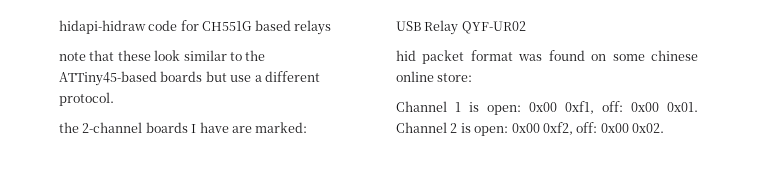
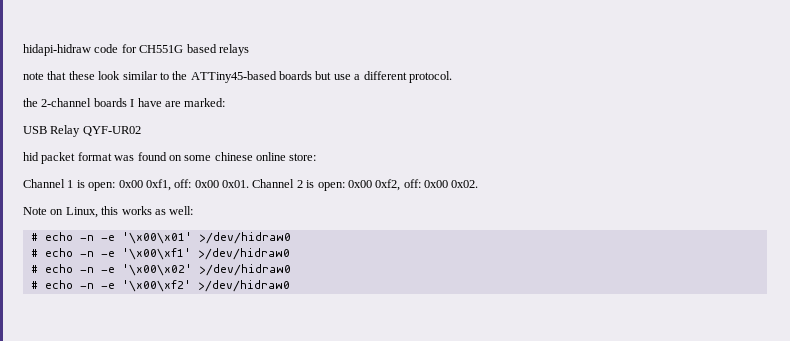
+ Note on Linux, this works as well:
+ # echo -n -e '\x00\x01' >/dev/hidraw0
+ # echo -n -e '\x00\xf1' >/dev/hidraw0
+ # echo -n -e '\x00\x02' >/dev/hidraw0
+ # echo -n -e '\x00\xf2' >/dev/hidraw0

